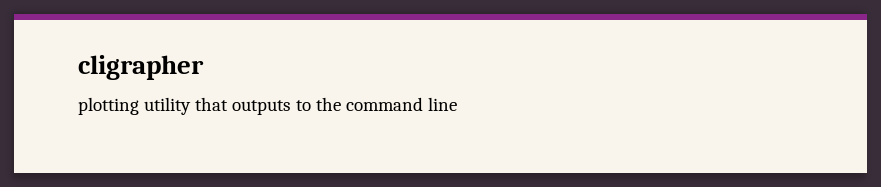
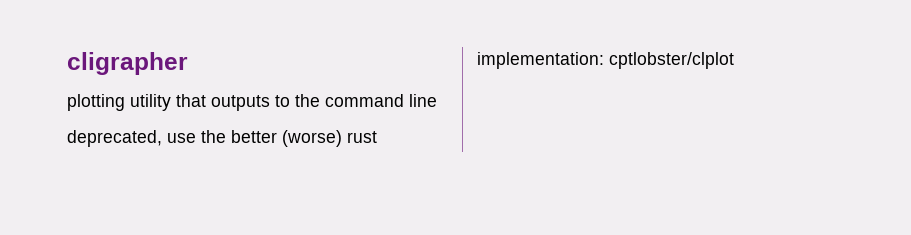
+ deprecated, use the better (worse) rust implementation: cptlobster/clplot

